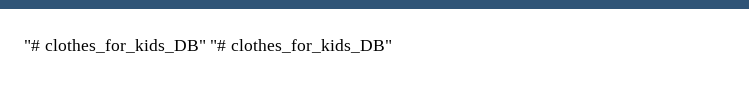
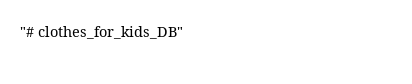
- "# clothes_for_kids_DB" "# clothes_for_kids_DB"
+ "# clothes_for_kids_DB"

